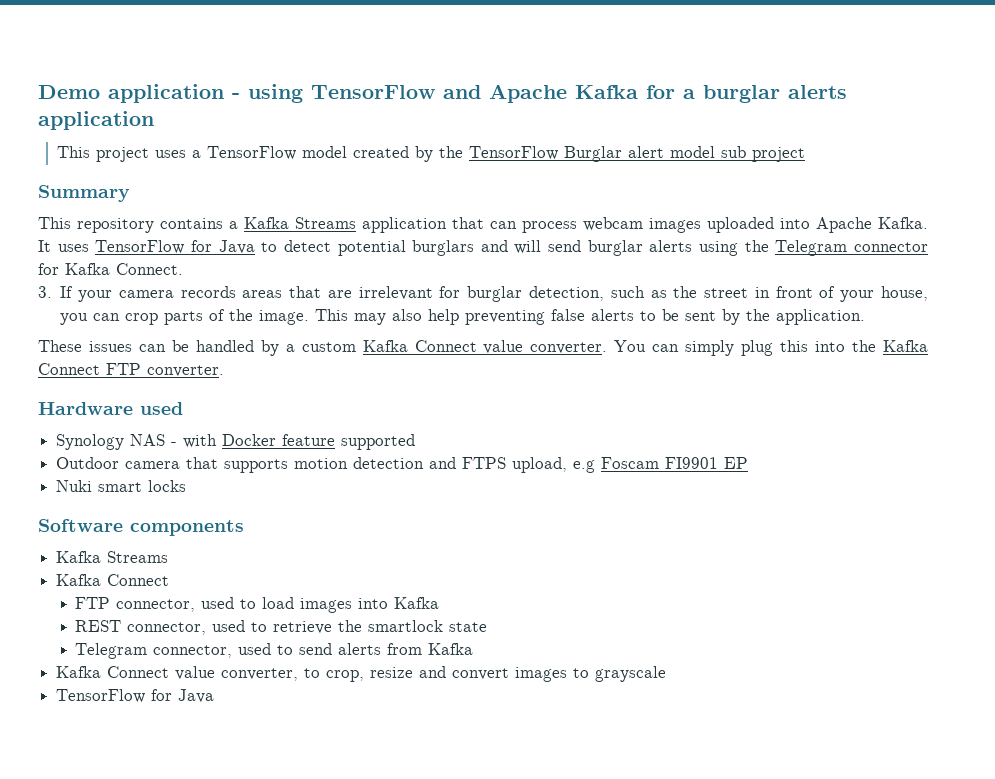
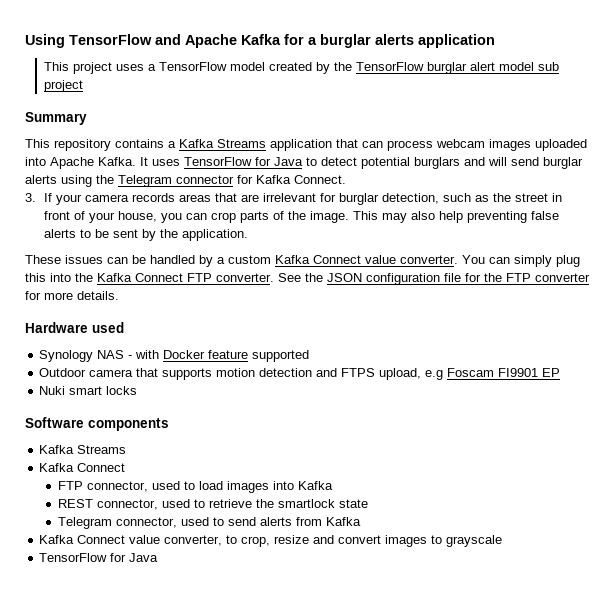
- Demo application - using TensorFlow and Apache Kafka for a burglar alerts application
+ Using TensorFlow and Apache Kafka for a burglar alerts application
- This project uses a TensorFlow model created by the TensorFlow Burglar alert model sub project
+ This project uses a TensorFlow model created by the TensorFlow burglar alert model sub project
+ See the JSON configuration file for the FTP converter for more details.

